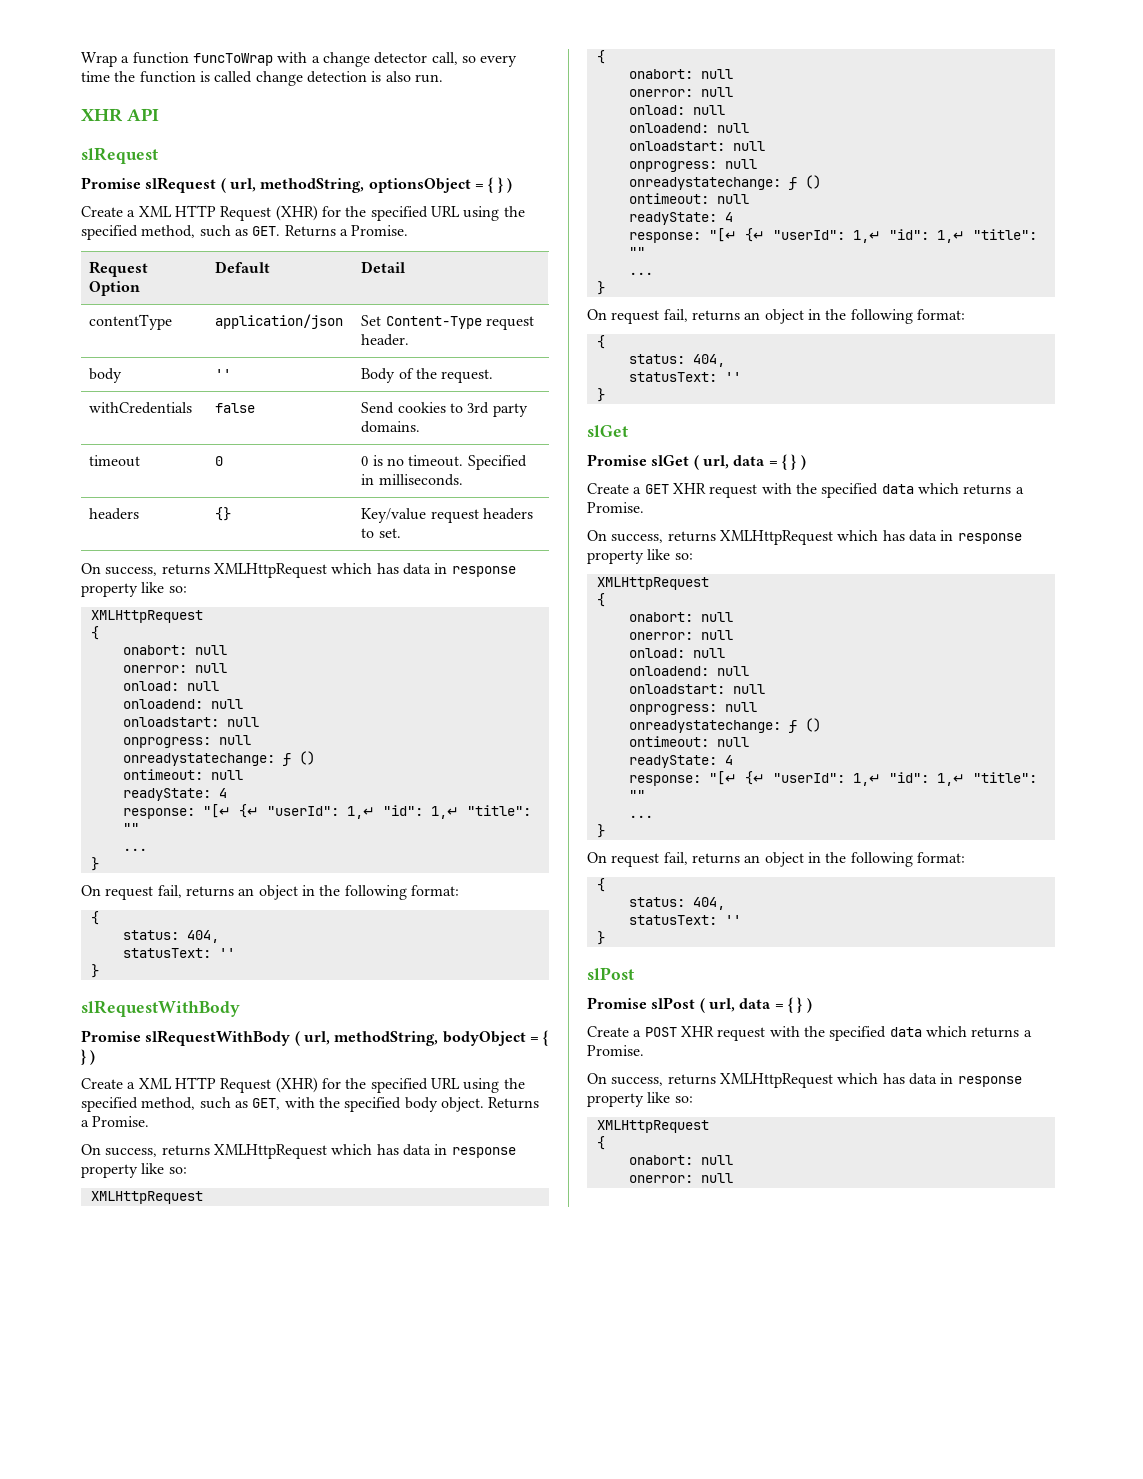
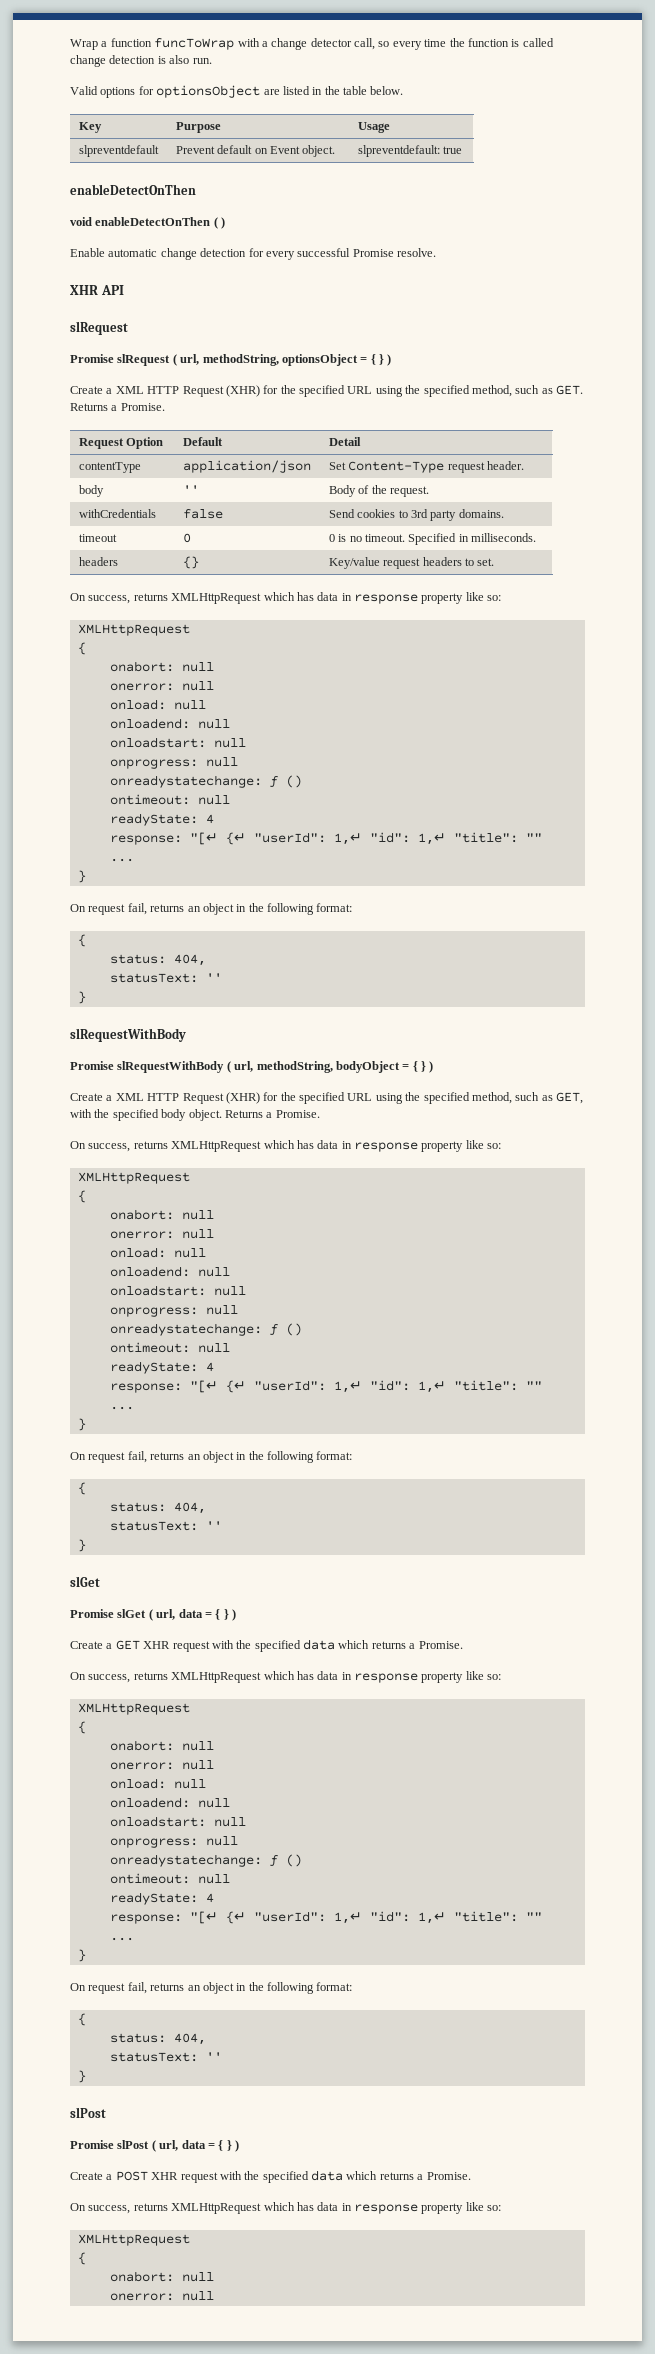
+ Valid options for optionsObject are listed in the table below.
+ Key | Purpose | Usage
+ slpreventdefault | Prevent default on Event object. | slpreventdefault: true
+ enableDetectOnThen
+ void enableDetectOnThen ( )
+ Enable automatic change detection for every successful Promise resolve.

